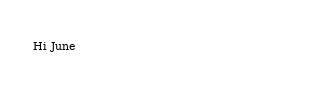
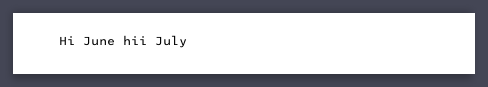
- Hi June
+ Hi June hii July

